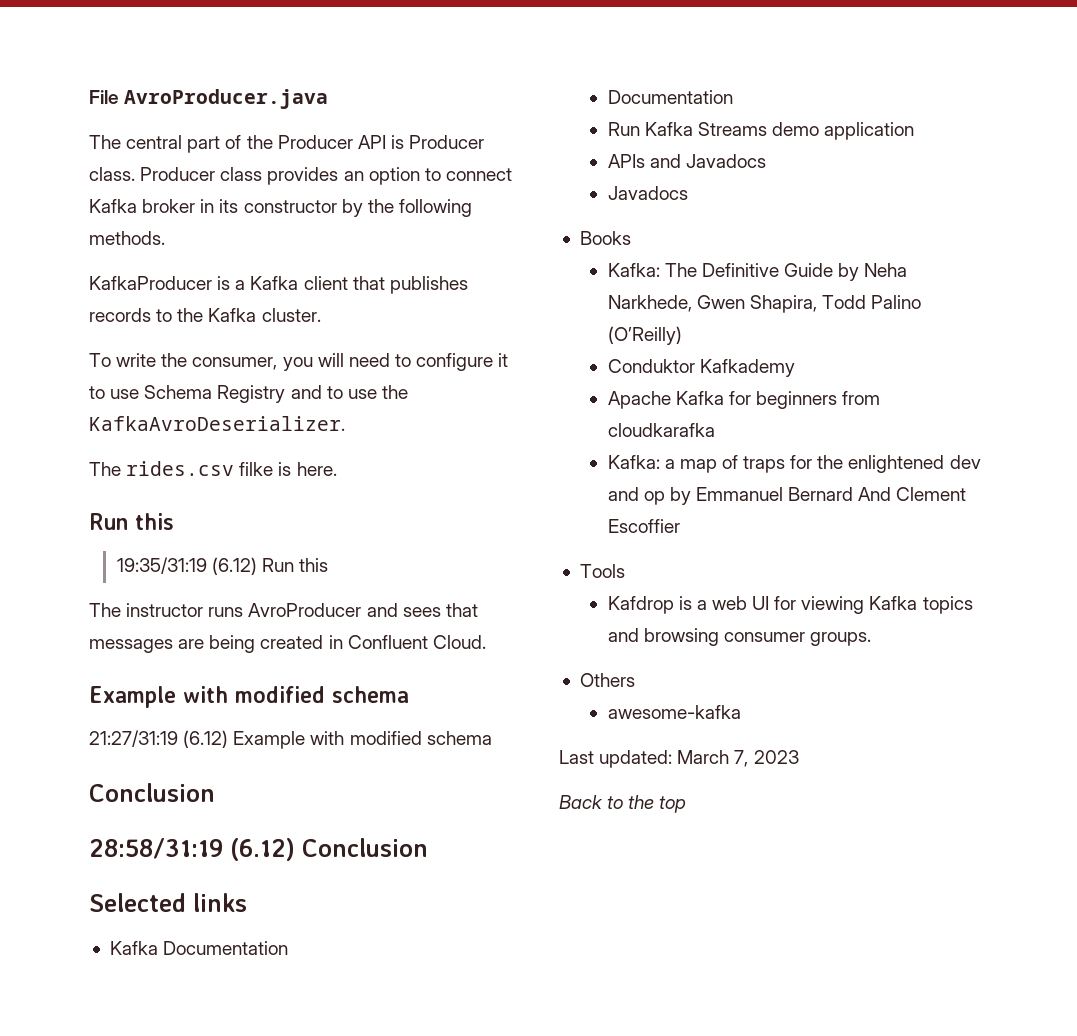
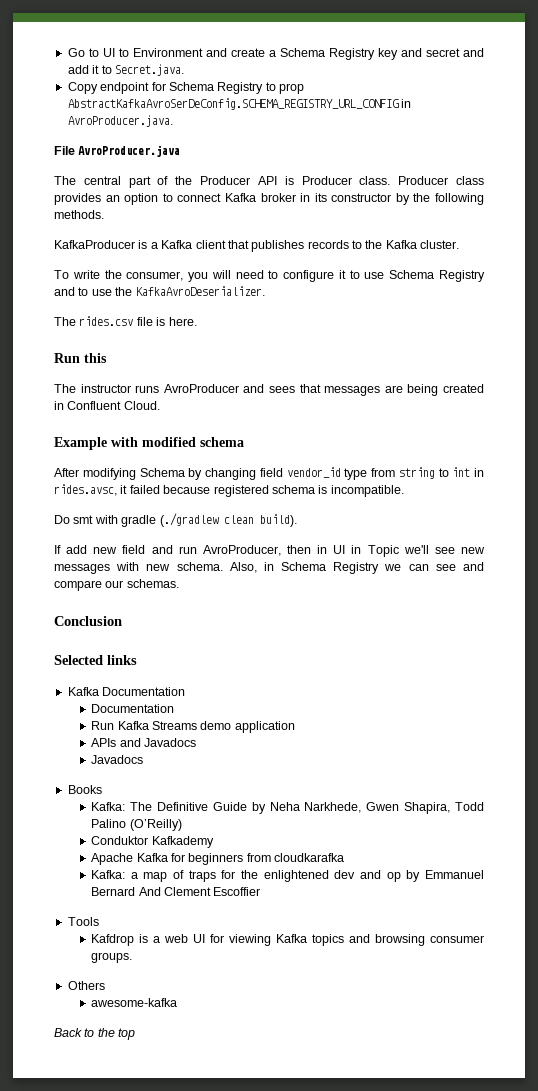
+ Go to UI to Environment and create a Schema Registry key and secret and add it to Secret.java.
+ Copy endpoint for Schema Registry to prop AbstractKafkaAvroSerDeConfig.SCHEMA_REGISTRY_URL_CONFIG in AvroProducer.java.
- The rides.csv filke is here.
+ The rides.csv file is here.
- 19:35/31:19 (6.12) Run this
- 21:27/31:19 (6.12) Example with modified schema
+ After modifying Schema by changing field vendor_id type from string to int in rides.avsc, it failed because registered schema is incompatible.
+ Do smt with gradle (./gradlew clean build).
+ If add new field and run AvroProducer, then in UI in Topic we'll see new messages with new schema. Also, in Schema Registry we can see and compare our schemas.
  Conclusion
- 28:58/31:19 (6.12) Conclusion
- Last updated: March 7, 2023

